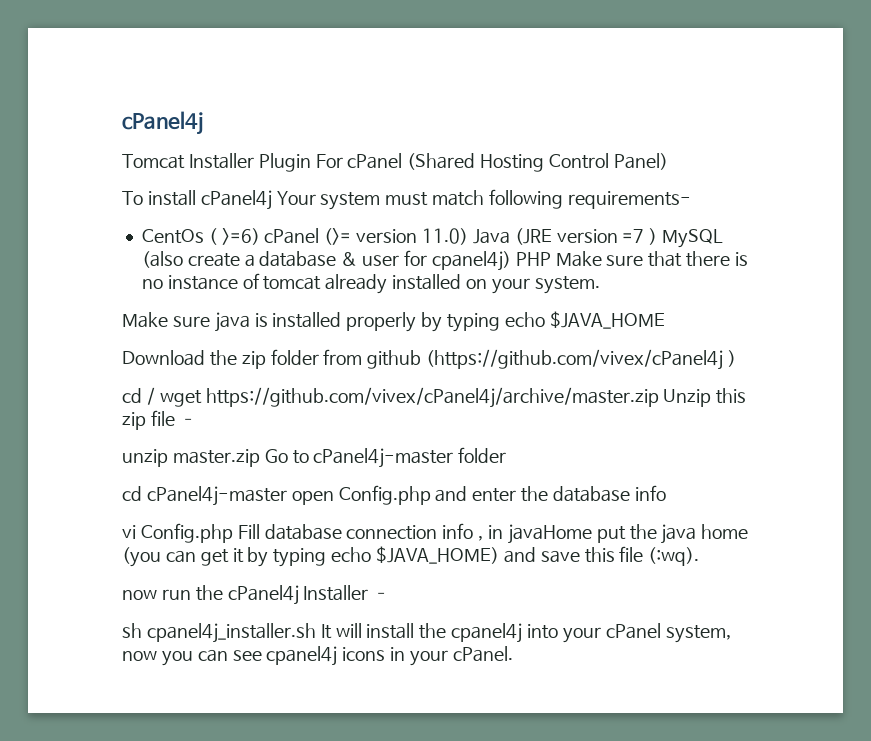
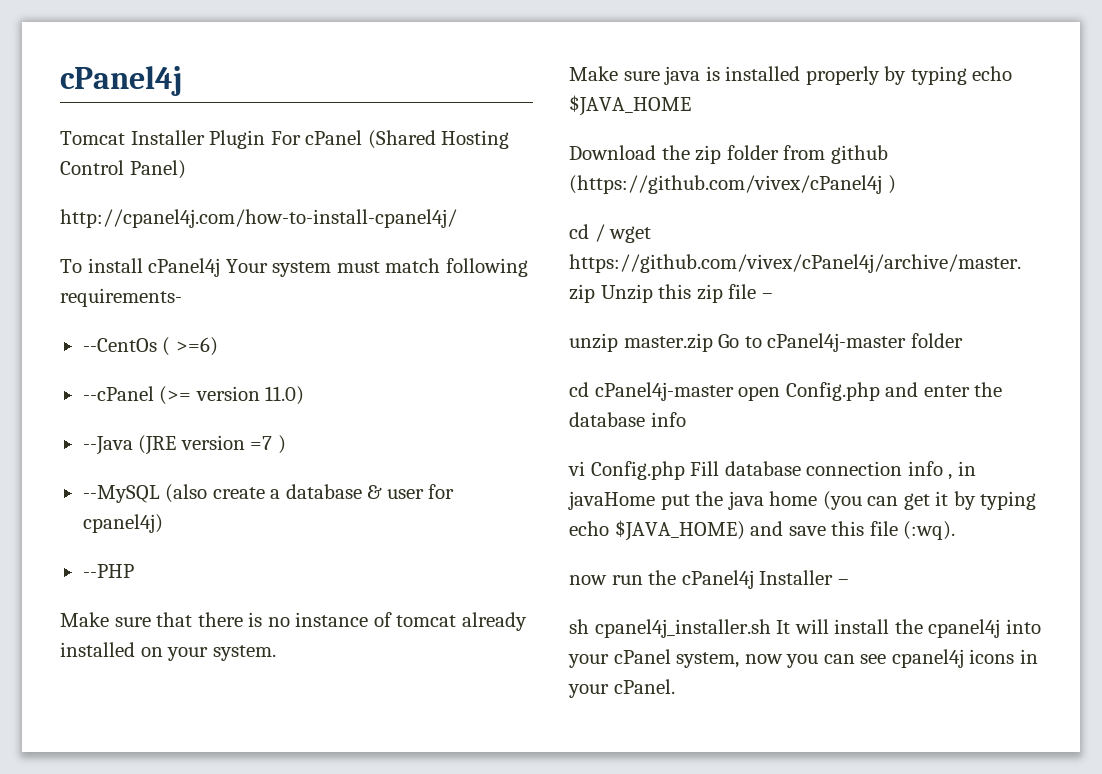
+ http://cpanel4j.com/how-to-install-cpanel4j/
- CentOs ( >=6) cPanel (>= version 11.0) Java (JRE version =7 ) MySQL (also create a database & user for cpanel4j) PHP Make sure that there is no instance of tomcat already installed on your system.
+ --CentOs ( >=6)
+ --cPanel (>= version 11.0)
+ --Java (JRE version =7 )
+ --MySQL (also create a database & user for cpanel4j)
+ --PHP
+ Make sure that there is no instance of tomcat already installed on your system.

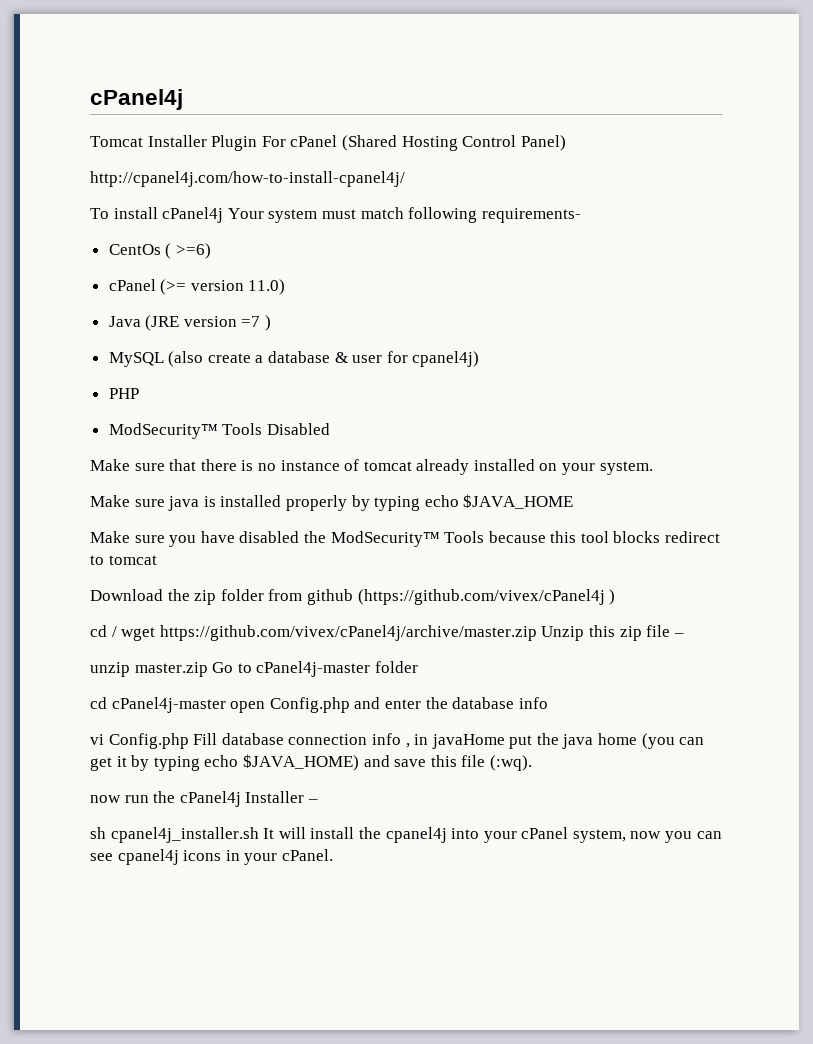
- --CentOs ( >=6)
+ CentOs ( >=6)
- --cPanel (>= version 11.0)
+ cPanel (>= version 11.0)
- --Java (JRE version =7 )
+ Java (JRE version =7 )
- --MySQL (also create a database & user for cpanel4j)
+ MySQL (also create a database & user for cpanel4j)
- --PHP
+ PHP
+ ModSecurity™ Tools Disabled
+ Make sure you have disabled the ModSecurity™ Tools because this tool blocks redirect to tomcat

